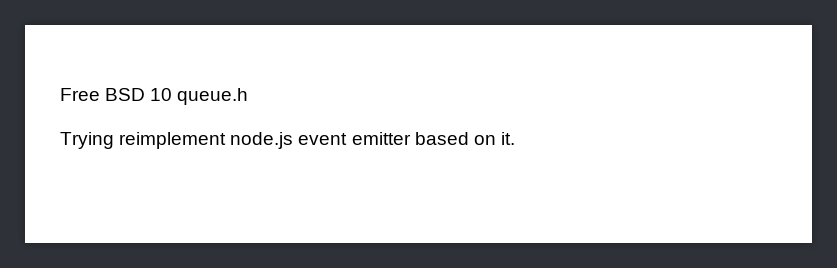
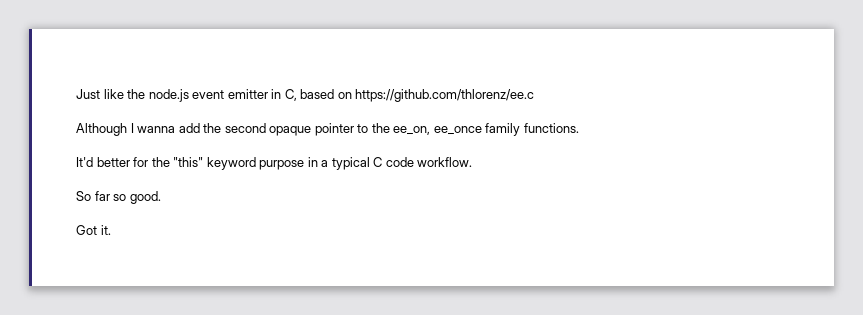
- Free BSD 10 queue.h
- Trying reimplement node.js event emitter based on it.
+ Just like the node.js event emitter in C, based on https://github.com/thlorenz/ee.c
+ Although I wanna add the second opaque pointer to the ee_on, ee_once family functions.
+ It'd better for the "this" keyword purpose in a typical C code workflow.
+ So far so good.
+ Got it.

